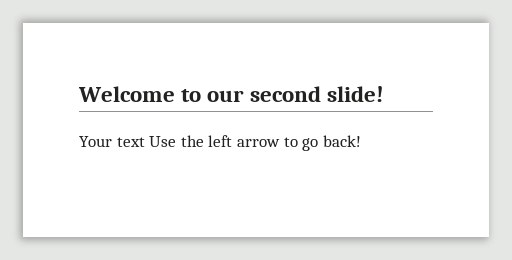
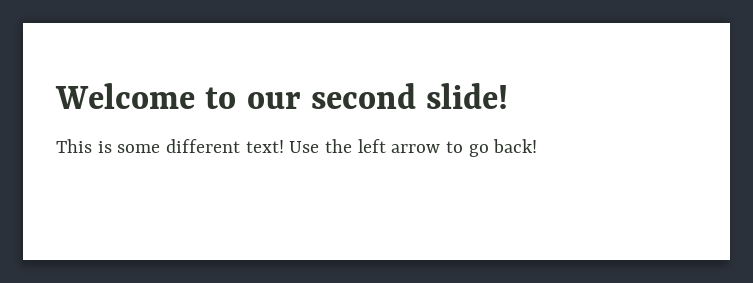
- Your text Use the left arrow to go back!
+ This is some different text! Use the left arrow to go back!

